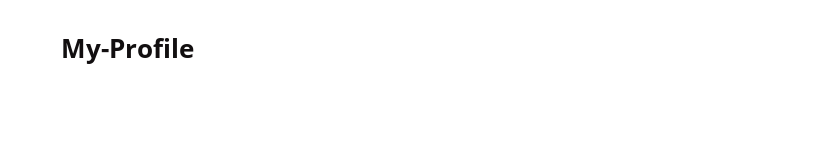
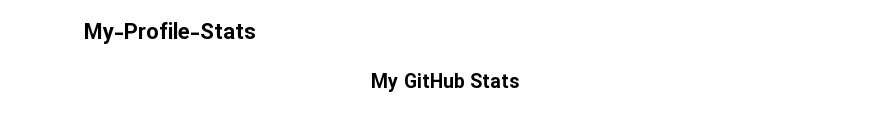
- My-Profile
+ My-Profile-Stats
+ My GitHub Stats

